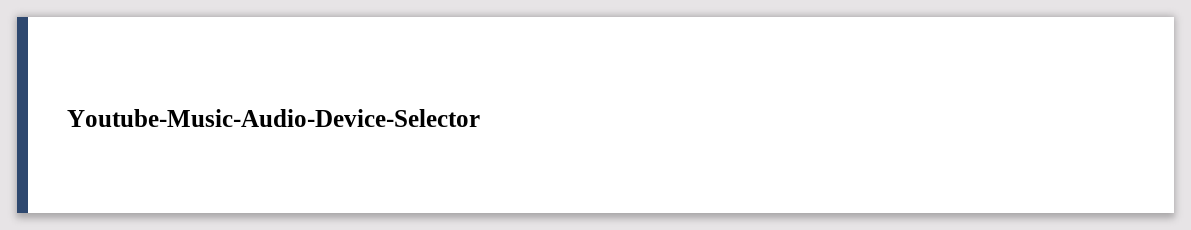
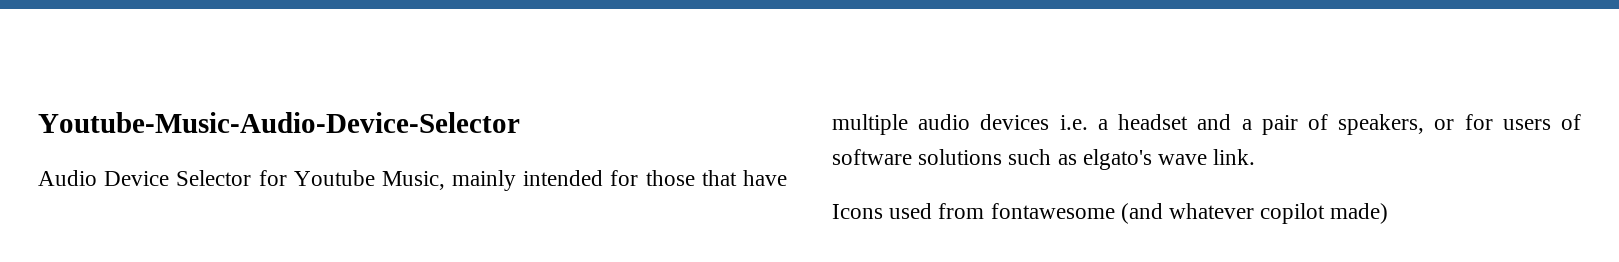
+ Audio Device Selector for Youtube Music, mainly intended for those that have multiple audio devices i.e. a headset and a pair of speakers, or for users of software solutions such as elgato's wave link.
+ Icons used from fontawesome (and whatever copilot made)

